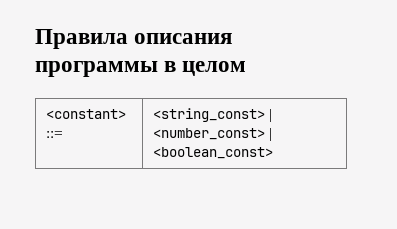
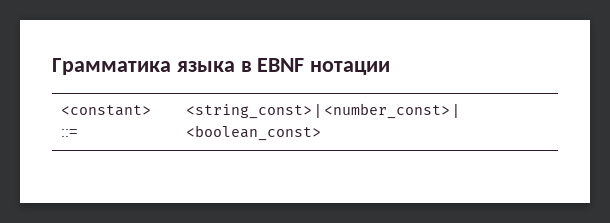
- Правила описания программы в целом
+ Грамматика языка в EBNF нотации

